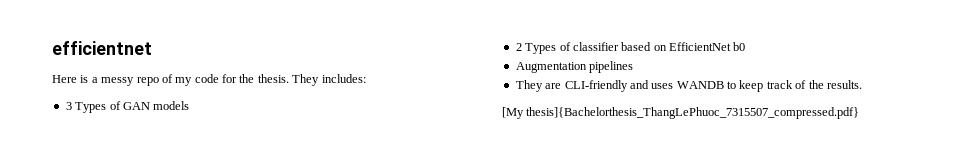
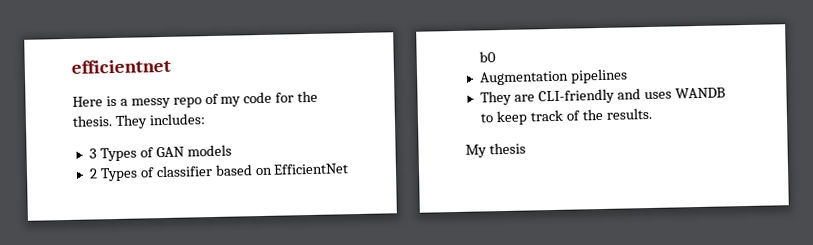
- [My thesis]{Bachelorthesis_ThangLePhuoc_7315507_compressed.pdf}
+ My thesis

